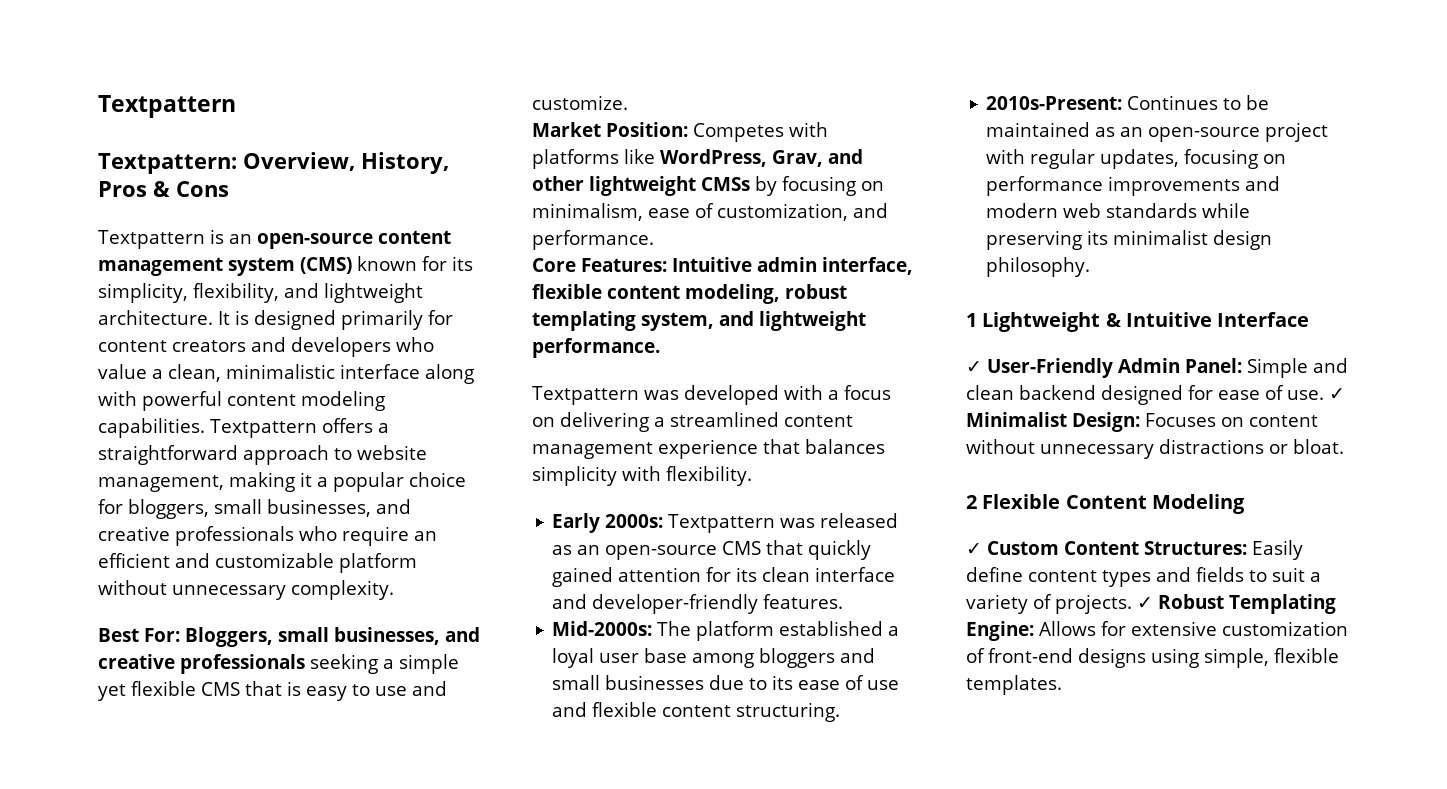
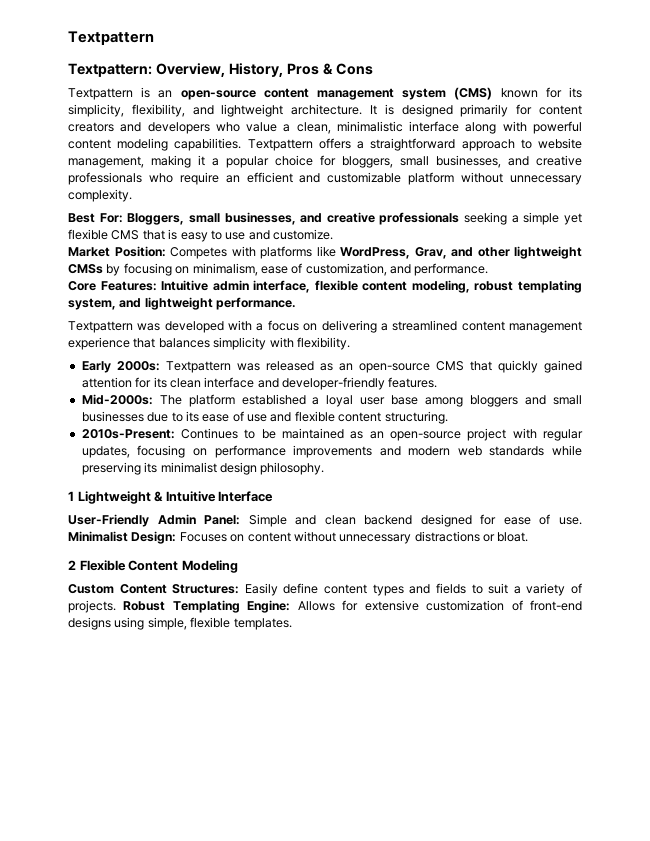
- ✓ User-Friendly Admin Panel: Simple and clean backend designed for ease of use.
+ User-Friendly Admin Panel: Simple and clean backend designed for ease of use.
- ✓ Minimalist Design: Focuses on content without unnecessary distractions or bloat.
+ Minimalist Design: Focuses on content without unnecessary distractions or bloat.
- ✓ Custom Content Structures: Easily define content types and fields to suit a variety of projects.
+ Custom Content Structures: Easily define content types and fields to suit a variety of projects.
- ✓ Robust Templating Engine: Allows for extensive customization of front-end designs using simple, flexible templates.
+ Robust Templating Engine: Allows for extensive customization of front-end designs using simple, flexible templates.

